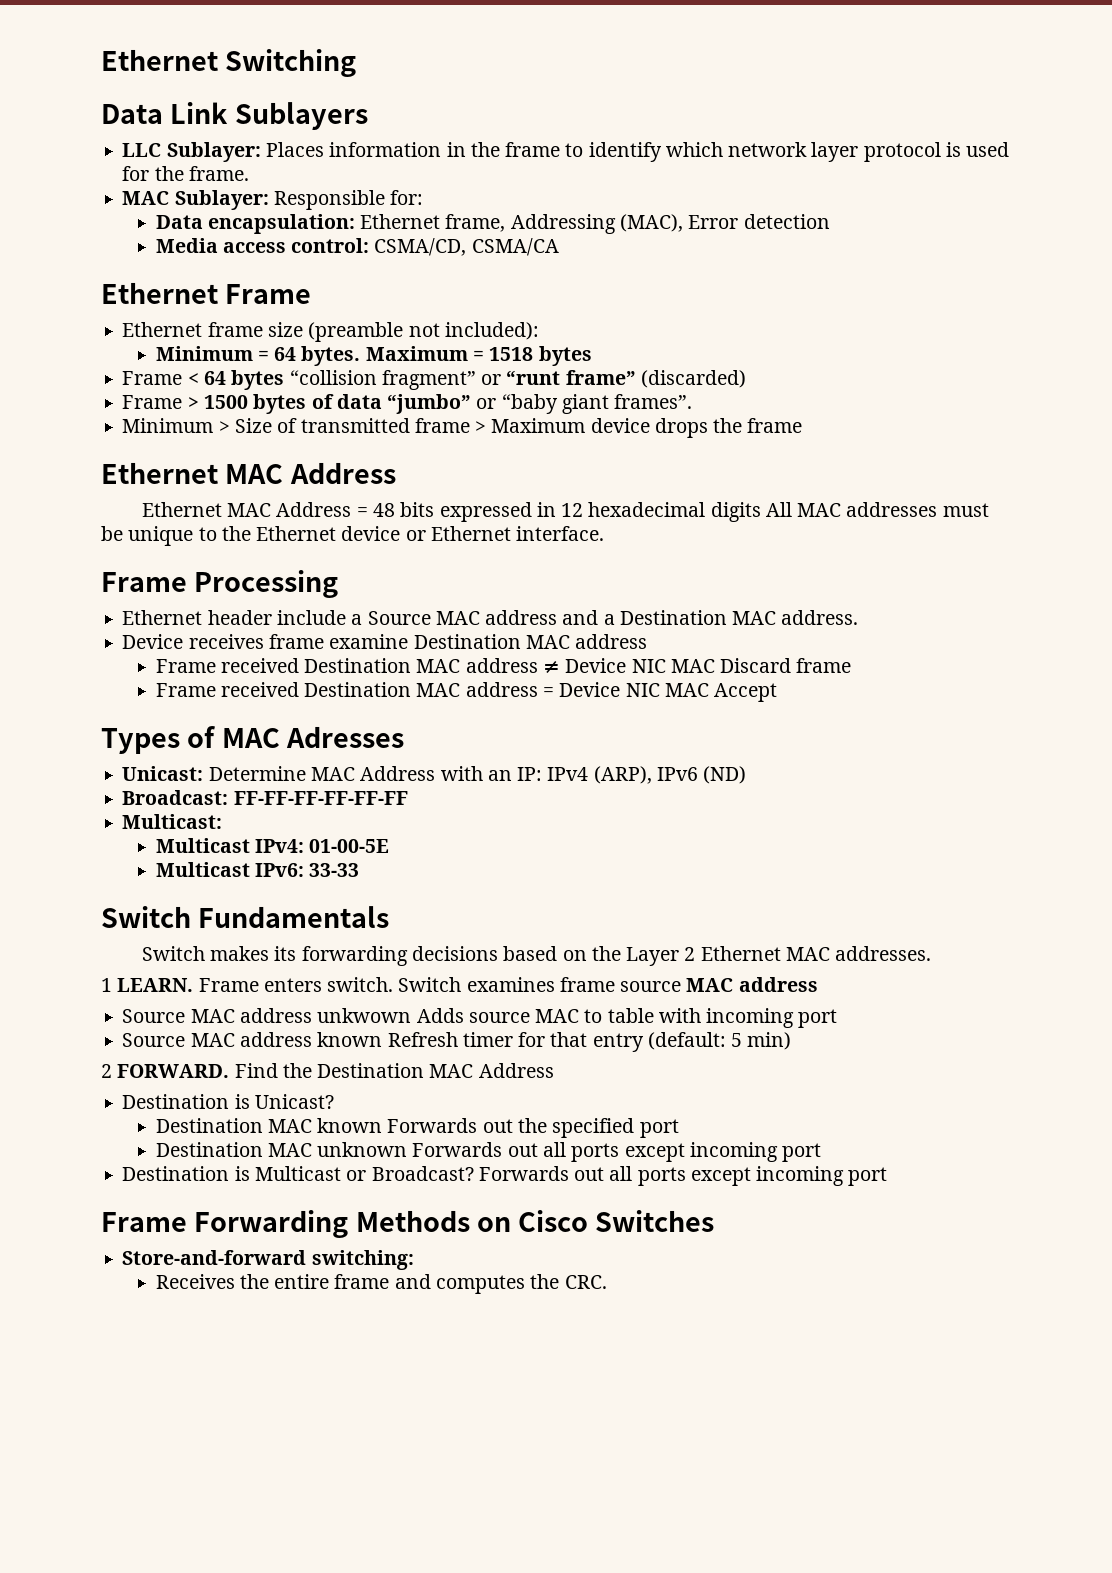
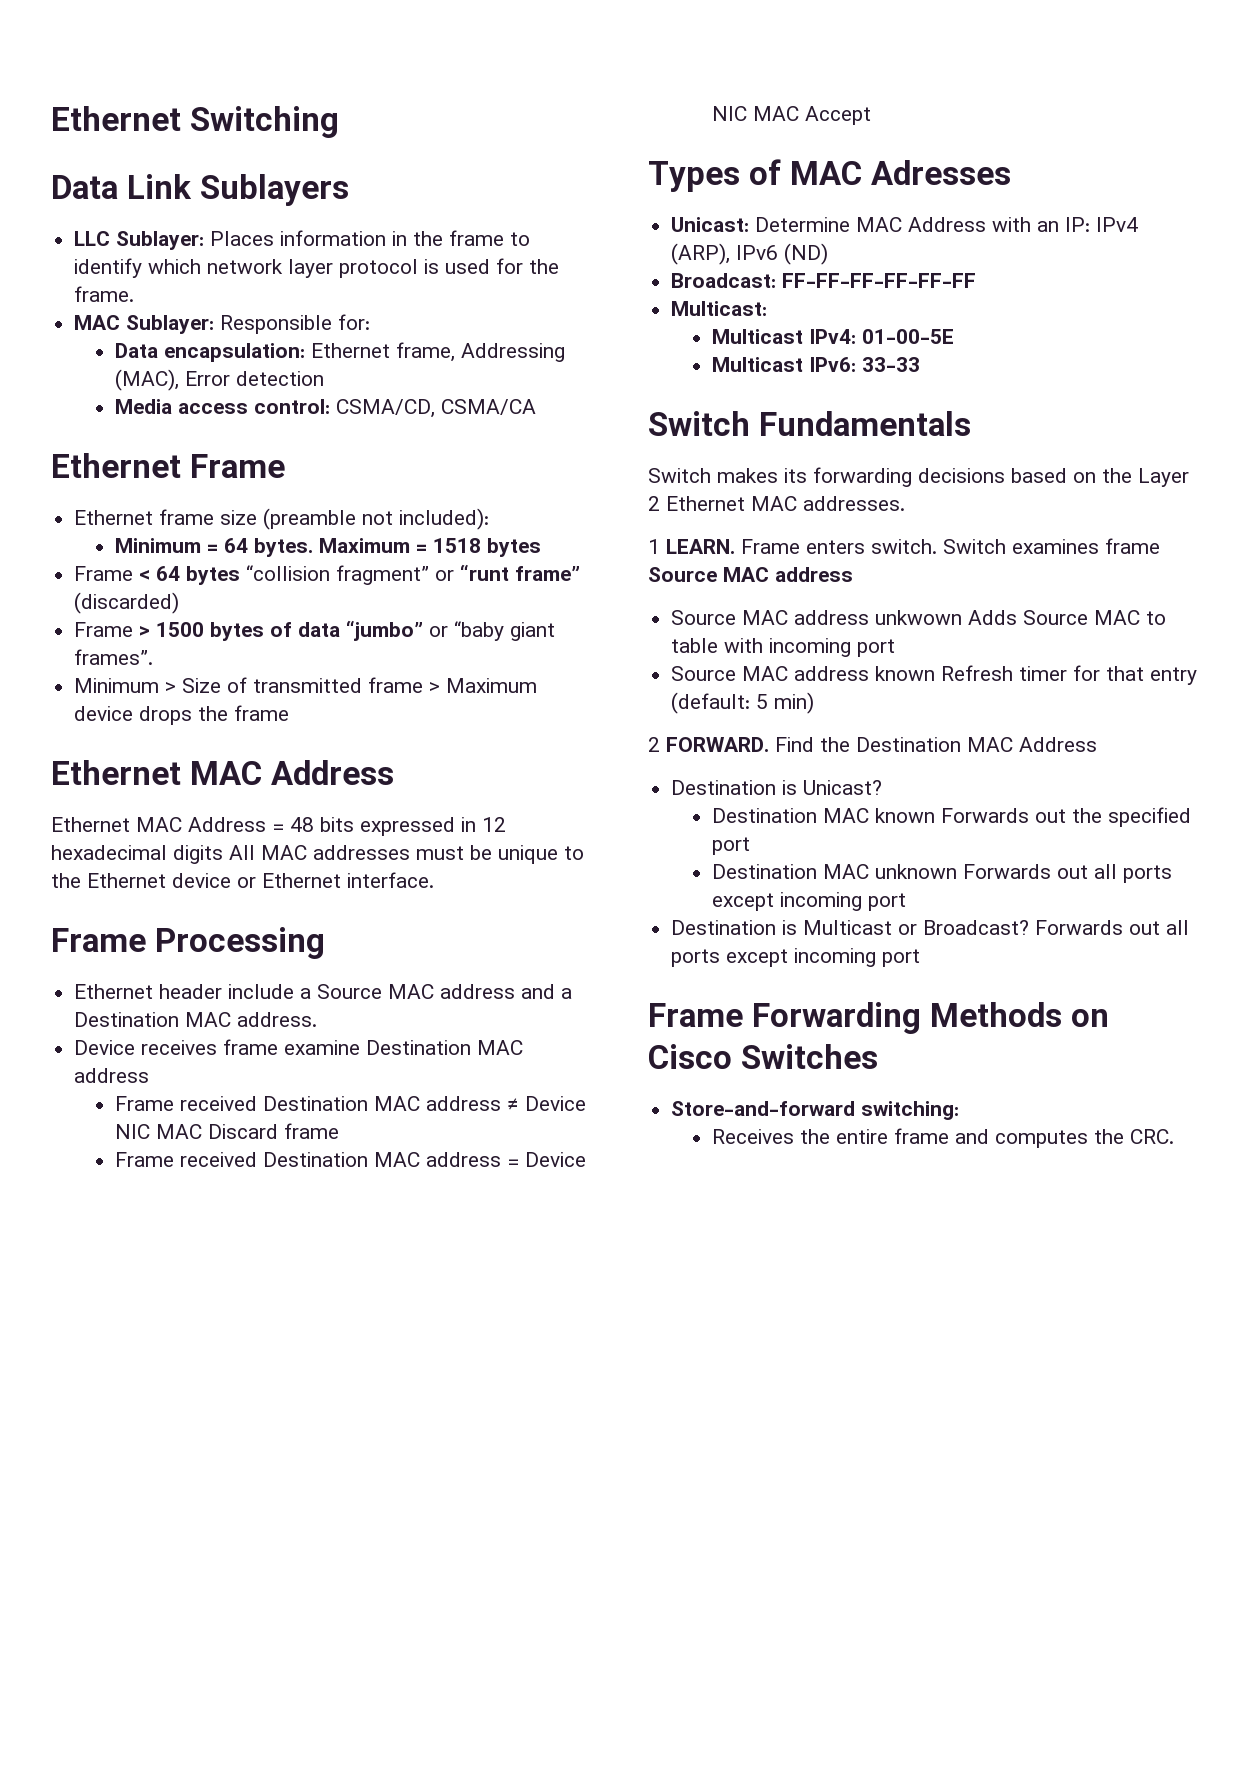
- Switch examines frame source MAC address
+ Switch examines frame Source MAC address
- Source MAC address unkwown Adds source MAC to table with incoming port
+ Source MAC address unkwown Adds Source MAC to table with incoming port

